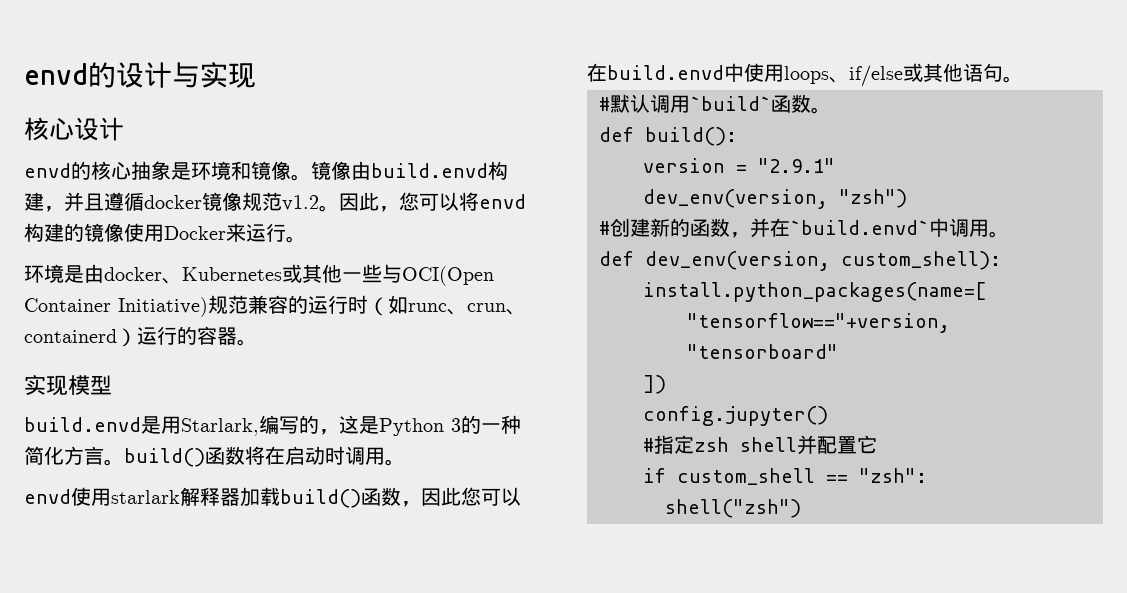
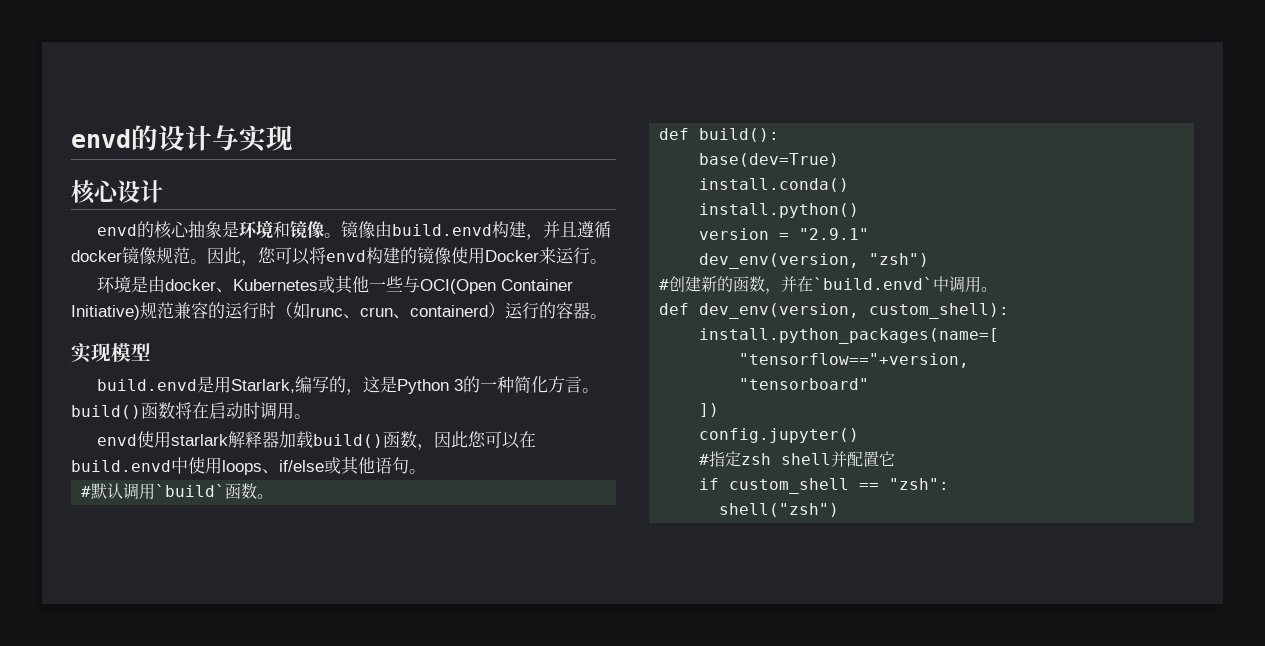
- 镜像由build.envd构建，并且遵循docker镜像规范v1.2。
+ 镜像由build.envd构建，并且遵循docker镜像规范。
+ base(dev=True)
+ install.conda()
+ install.python()

